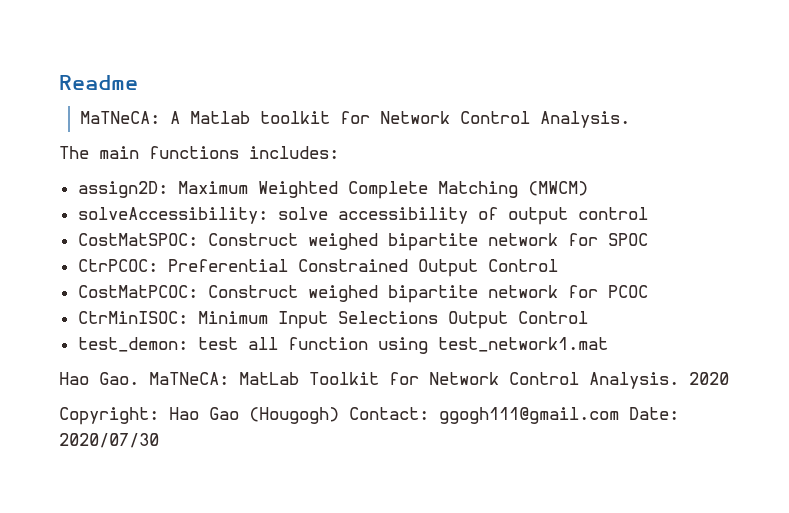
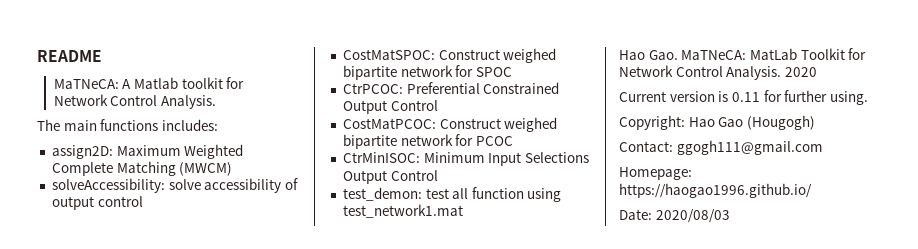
- Readme
+ README
+ Current version is 0.11 for further using.
- Copyright: Hao Gao (Hougogh) Contact: ggogh111@gmail.com Date: 2020/07/30
+ Copyright: Hao Gao (Hougogh)
+ Contact: ggogh111@gmail.com
+ Homepage: https://haogao1996.github.io/
+ Date: 2020/08/03

